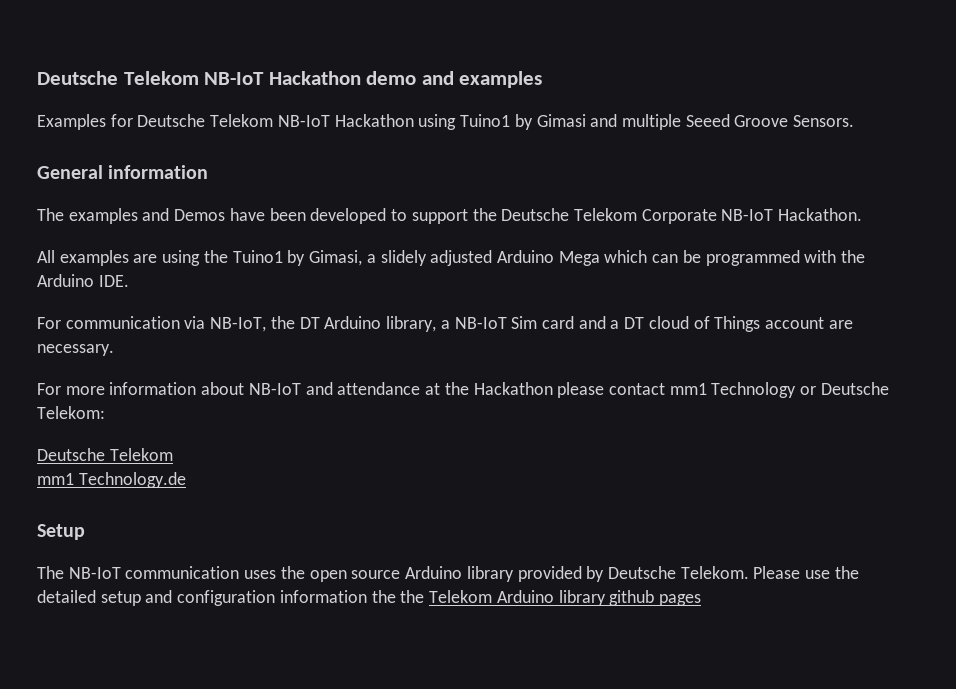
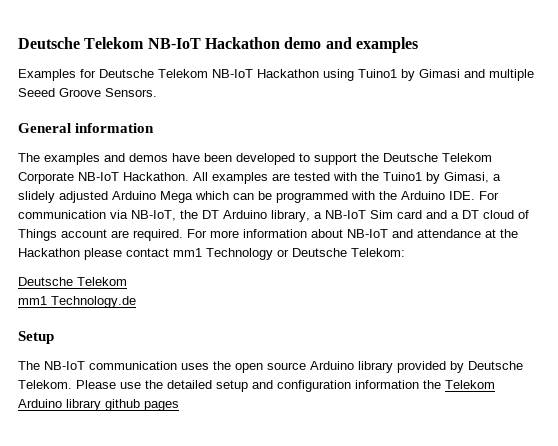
- The examples and Demos have been developed to support the Deutsche Telekom Corporate NB-IoT Hackathon.
- All examples are using the Tuino1 by Gimasi, a slidely adjusted Arduino Mega which can be programmed with the Arduino IDE.
- For communication via NB-IoT, the DT Arduino library, a NB-IoT Sim card and a DT cloud of Things account are necessary.
- For more information about NB-IoT and attendance at the Hackathon please contact mm1 Technology or Deutsche Telekom:
+ The examples and demos have been developed to support the Deutsche Telekom Corporate NB-IoT Hackathon. All examples are tested with the Tuino1 by Gimasi, a slidely adjusted Arduino Mega which can be programmed with the Arduino IDE. For communication via NB-IoT, the DT Arduino library, a NB-IoT Sim card and a DT cloud of Things account are required. For more information about NB-IoT and attendance at the Hackathon please contact mm1 Technology or Deutsche Telekom:
- Please use the detailed setup and configuration information the the Telekom Arduino library github pages
+ Please use the detailed setup and configuration information the Telekom Arduino library github pages

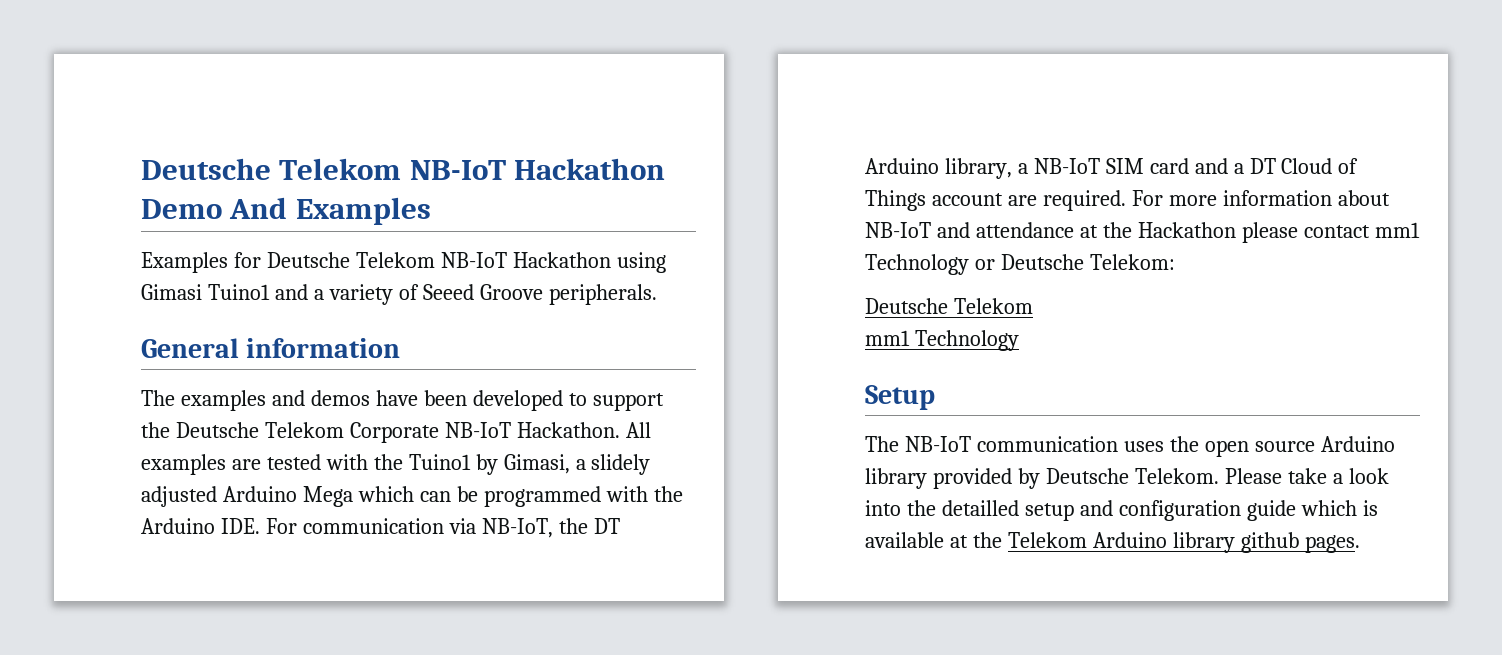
- Deutsche Telekom NB-IoT Hackathon demo and examples
+ Deutsche Telekom NB-IoT Hackathon Demo And Examples
- Examples for Deutsche Telekom NB-IoT Hackathon using Tuino1 by Gimasi and multiple Seeed Groove Sensors.
+ Examples for Deutsche Telekom NB-IoT Hackathon using Gimasi Tuino1 and a variety of Seeed Groove peripherals.
- All examples are tested with the Tuino1 by Gimasi, a slidely adjusted Arduino Mega which can be programmed with the Arduino IDE. For communication via NB-IoT, the DT Arduino library, a NB-IoT Sim card and a DT cloud of Things account are required.
+ All examples are tested with the Tuino1 by Gimasi, a slidely adjusted Arduino Mega which can be programmed with the Arduino IDE. For communication via NB-IoT, the DT Arduino library, a NB-IoT SIM card and a DT Cloud of Things account are required.
  For more information about NB-IoT and attendance at the Hackathon please contact mm1 Technology or Deutsche Telekom:
  Deutsche Telekom
- mm1 Technology.de
+ mm1 Technology
- Please use the detailed setup and configuration information the Telekom Arduino library github pages
+ Please take a look into the detailled setup and configuration guide which is available at the Telekom Arduino library github pages.

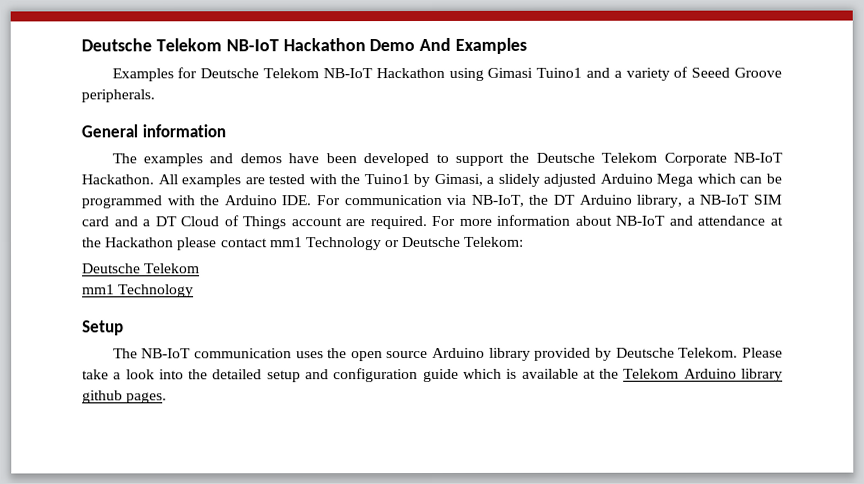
- Please take a look into the detailled setup and configuration guide which is available at the Telekom Arduino library github pages.
+ Please take a look into the detailed setup and configuration guide which is available at the Telekom Arduino library github pages.

